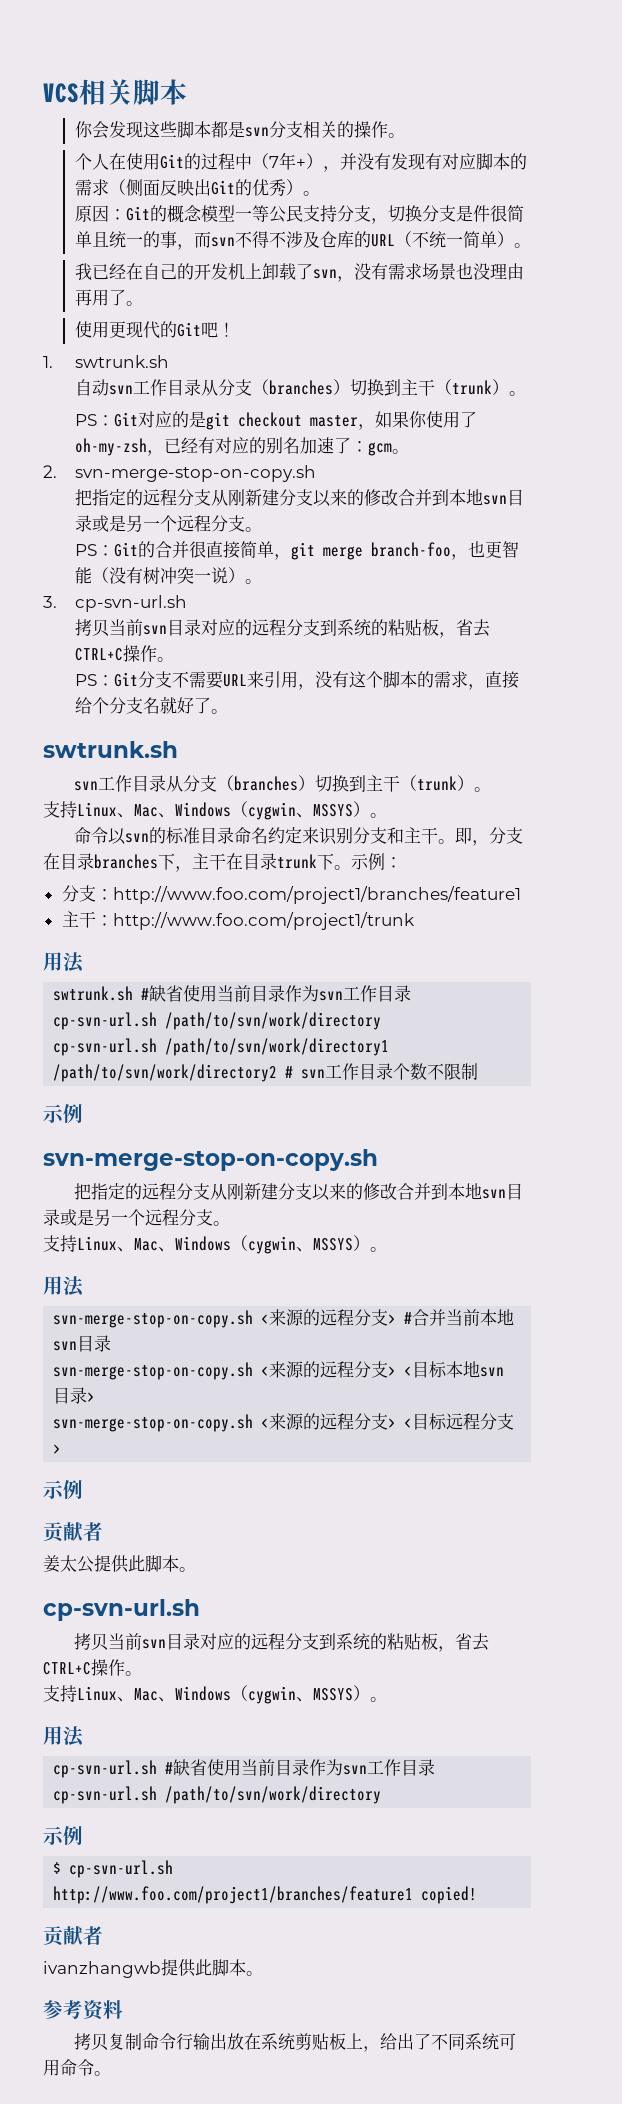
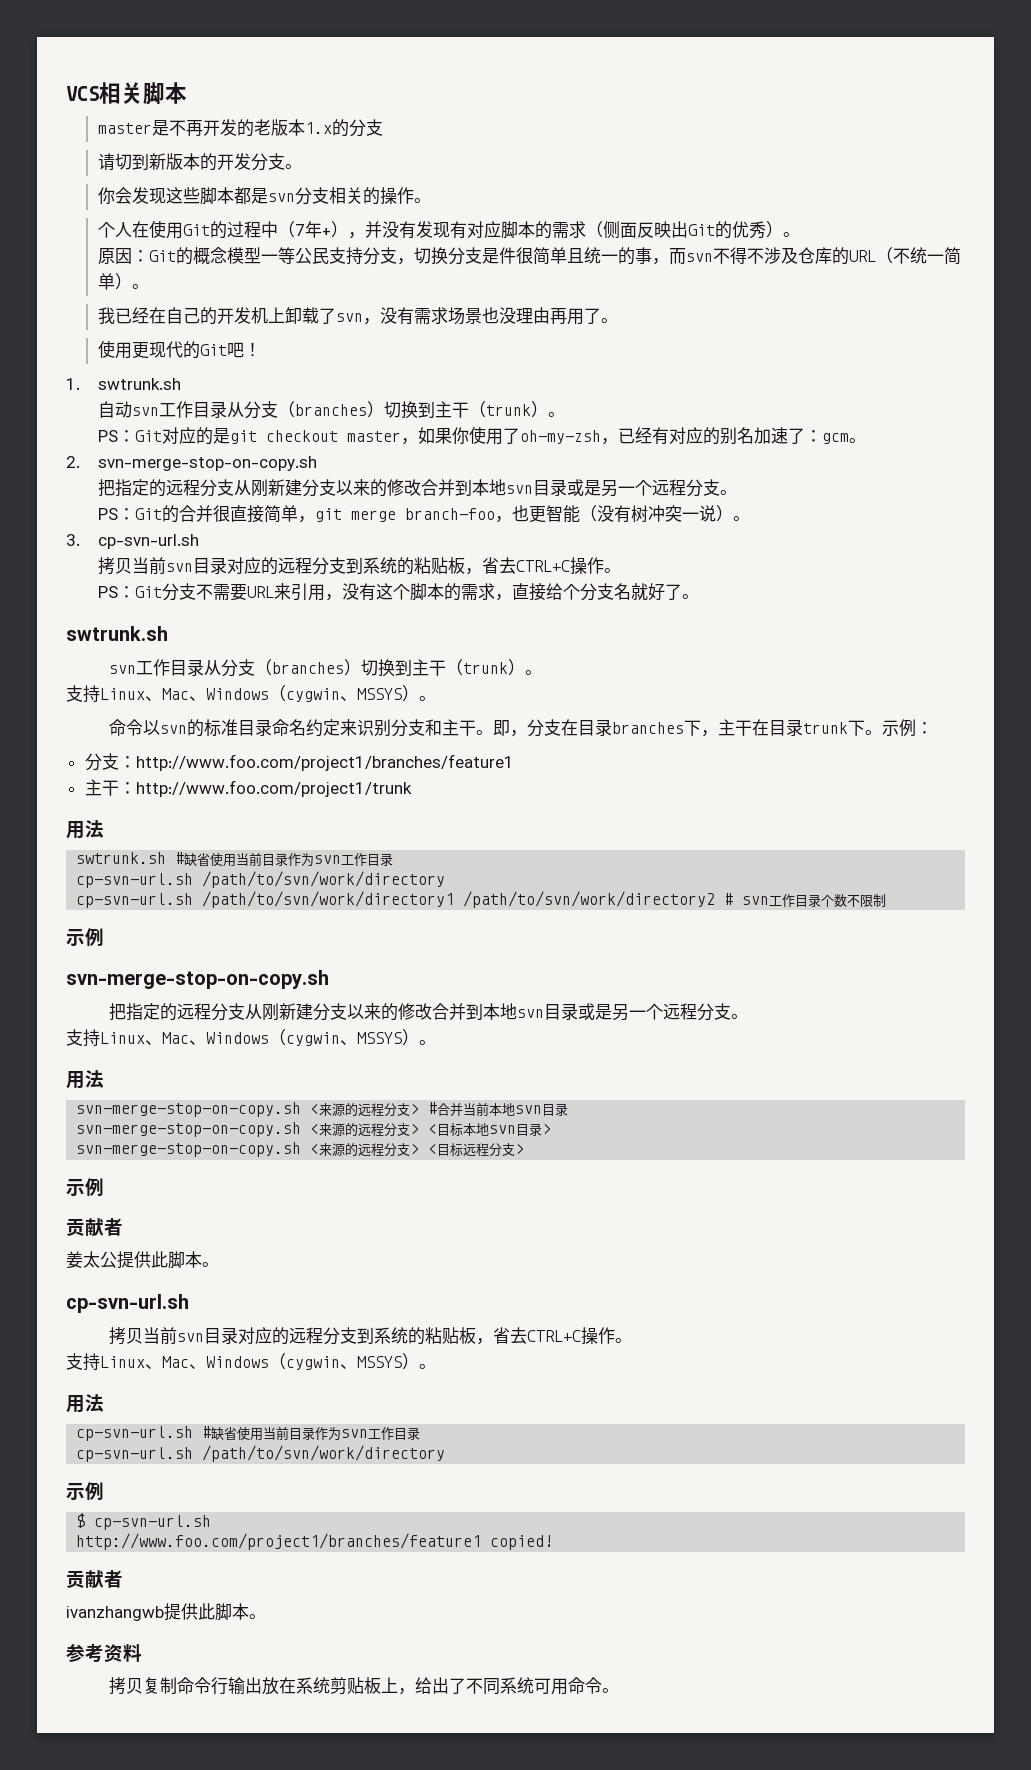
+ master是不再开发的老版本1.x的分支
+ 请切到新版本的开发分支。

